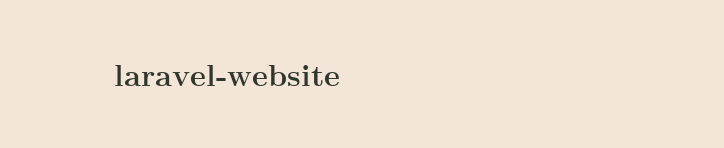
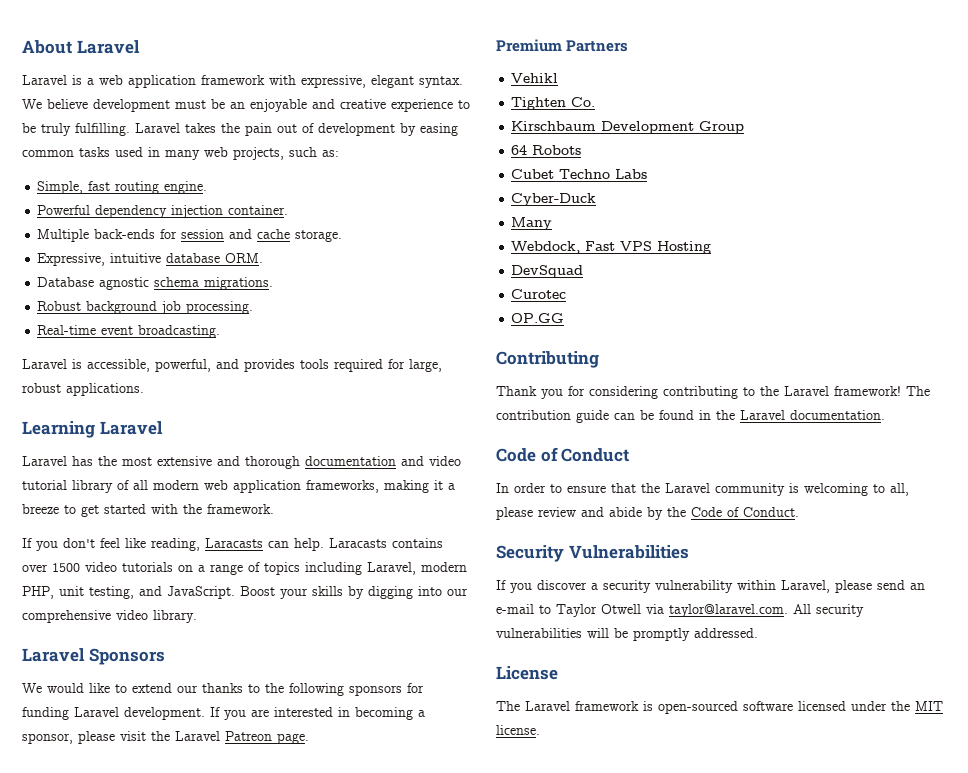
- laravel-website
+ About Laravel
+ Laravel is a web application framework with expressive, elegant syntax. We believe development must be an enjoyable and creative experience to be truly fulfilling. Laravel takes the pain out of development by easing common tasks used in many web projects, such as:
+ Simple, fast routing engine.
+ Powerful dependency injection container.
+ Multiple back-ends for session and cache storage.
+ Expressive, intuitive database ORM.
+ Database agnostic schema migrations.
+ Robust background job processing.
+ Real-time event broadcasting.
+ Laravel is accessible, powerful, and provides tools required for large, robust applications.
+ Learning Laravel
+ Laravel has the most extensive and thorough documentation and video tutorial library of all modern web application frameworks, making it a breeze to get started with the framework.
+ If you don't feel like reading, Laracasts can help. Laracasts contains over 1500 video tutorials on a range of topics including Laravel, modern PHP, unit testing, and JavaScript. Boost your skills by digging into our comprehensive video library.
+ Laravel Sponsors
+ We would like to extend our thanks to the following sponsors for funding Laravel development. If you are interested in becoming a sponsor, please visit the Laravel Patreon page.
+ Premium Partners
+ Vehikl
+ Tighten Co.
+ Kirschbaum Development Group
+ 64 Robots
+ Cubet Techno Labs
+ Cyber-Duck
+ Many
+ Webdock, Fast VPS Hosting
+ DevSquad
+ Curotec
+ OP.GG
+ Contributing
+ Thank you for considering contributing to the Laravel framework! The contribution guide can be found in the Laravel documentation.
+ Code of Conduct
+ In order to ensure that the Laravel community is welcoming to all, please review and abide by the Code of Conduct.
+ Security Vulnerabilities
+ If you discover a security vulnerability within Laravel, please send an e-mail to Taylor Otwell via taylor@laravel.com. All security vulnerabilities will be promptly addressed.
+ License
+ The Laravel framework is open-sourced software licensed under the MIT license.

